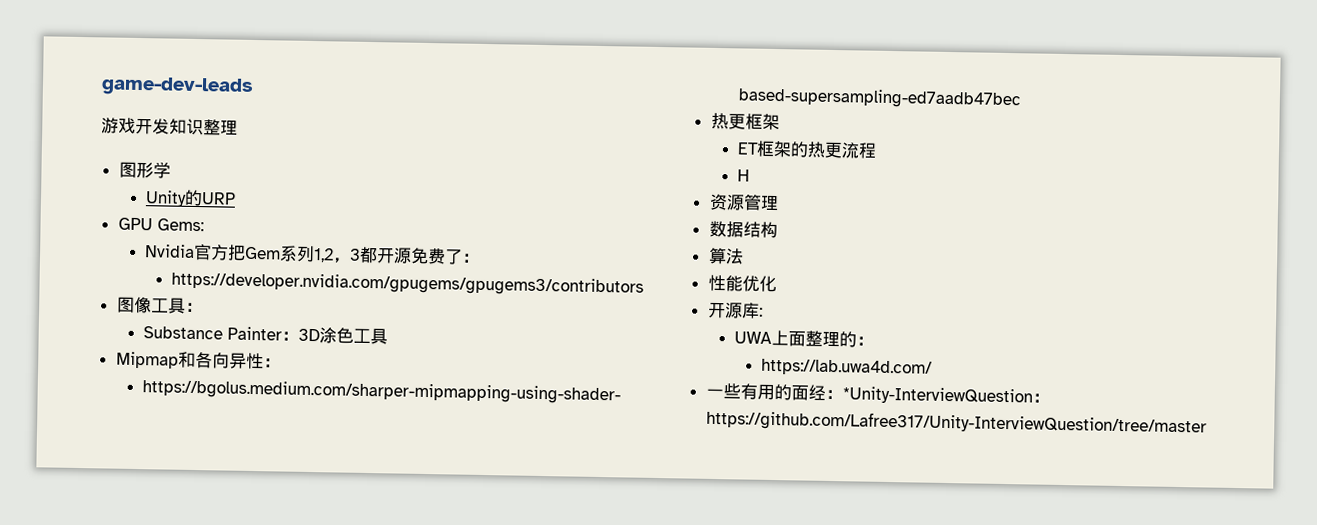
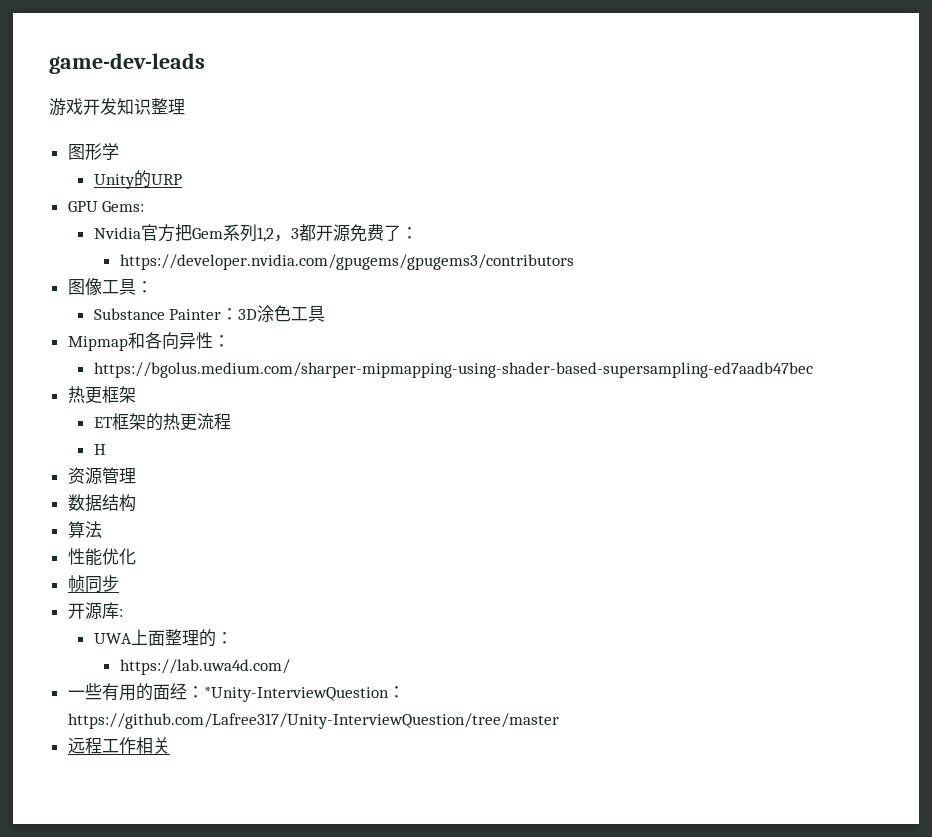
+ 帧同步
+ 远程工作相关

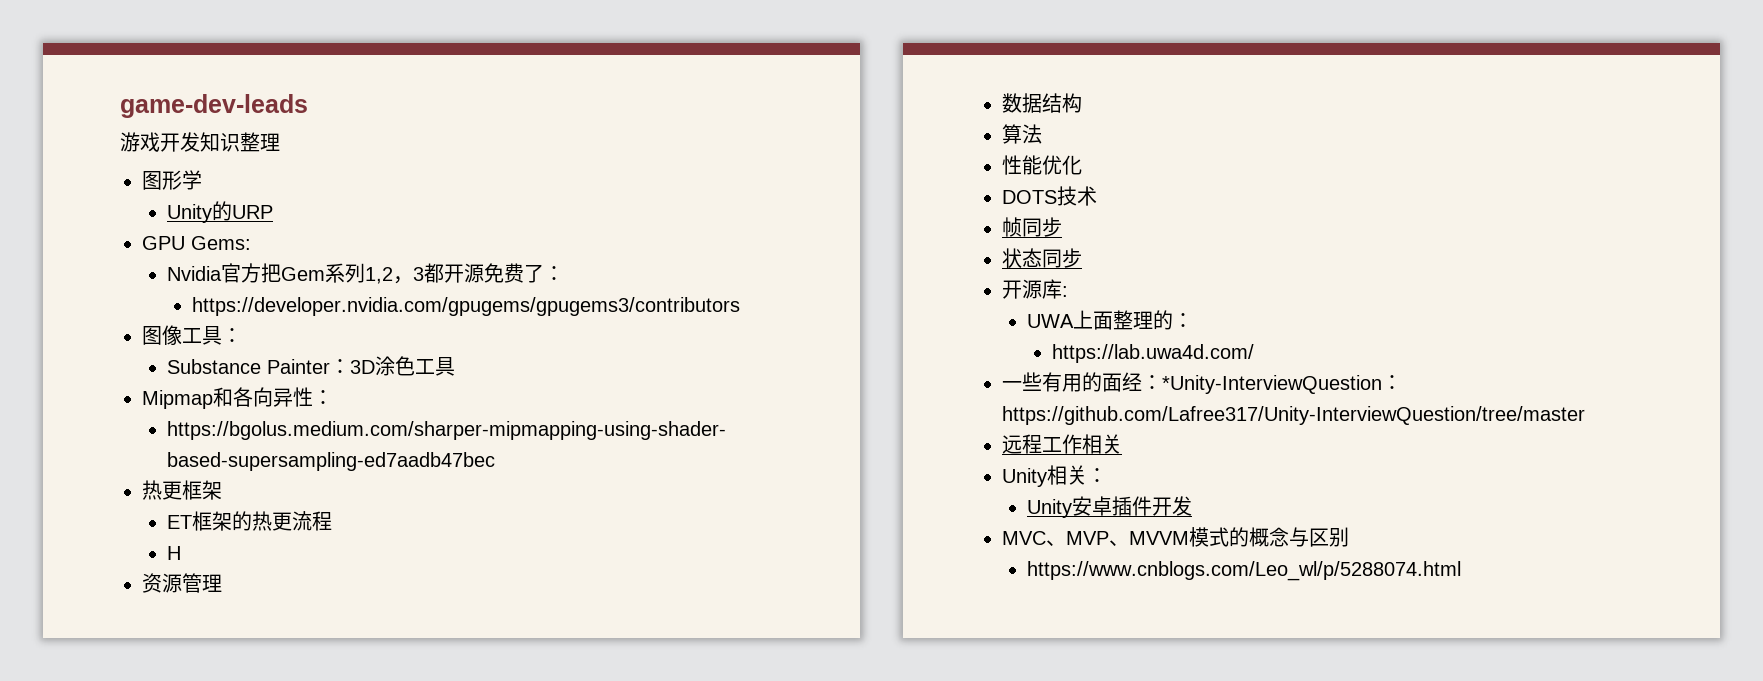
+ DOTS技术
+ 状态同步
+ Unity相关：
+ Unity安卓插件开发
+ MVC、MVP、MVVM模式的概念与区别
+ https://www.cnblogs.com/Leo_wl/p/5288074.html

